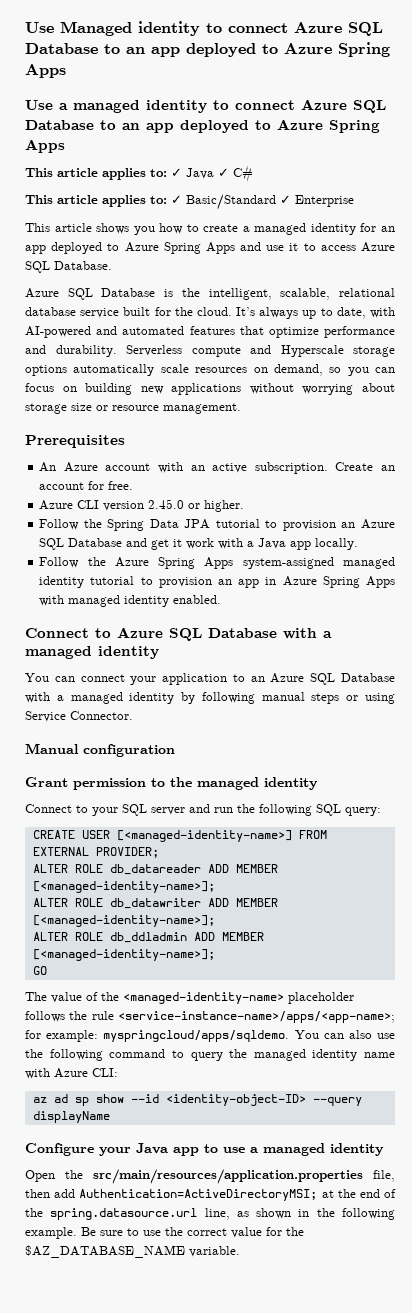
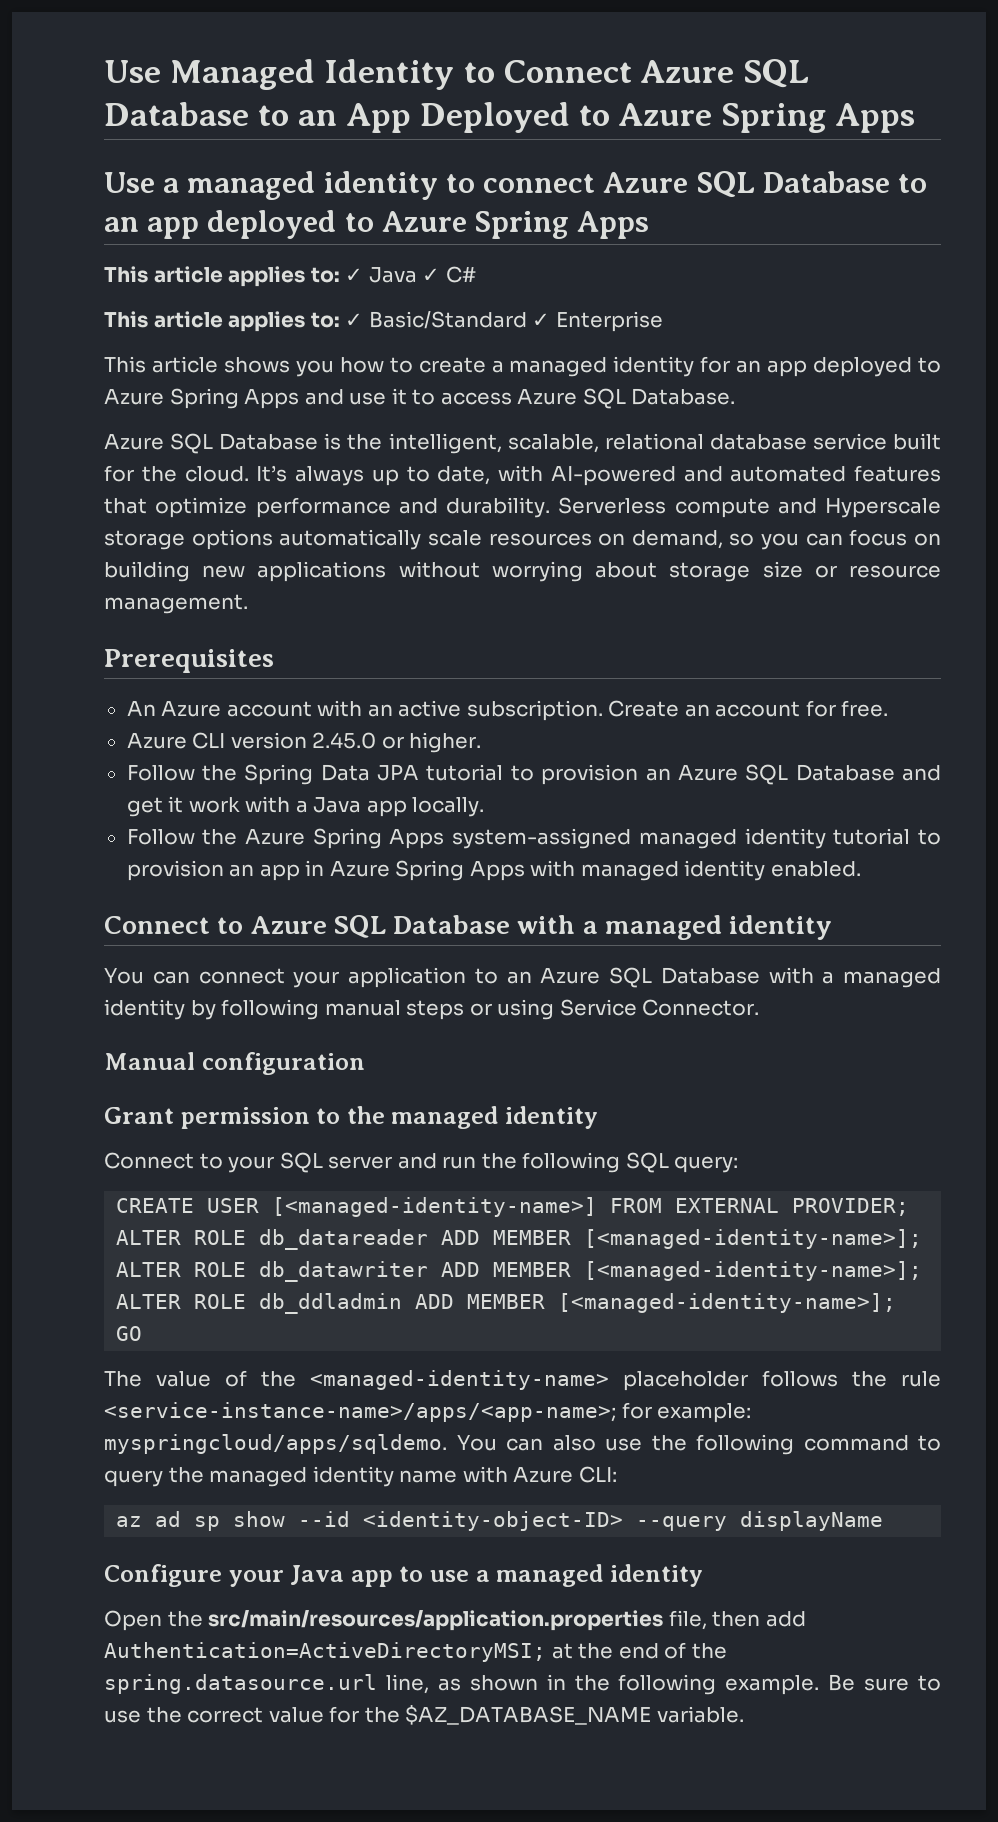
- Use Managed identity to connect Azure SQL Database to an app deployed to Azure Spring Apps
+ Use Managed Identity to Connect Azure SQL Database to an App Deployed to Azure Spring Apps

